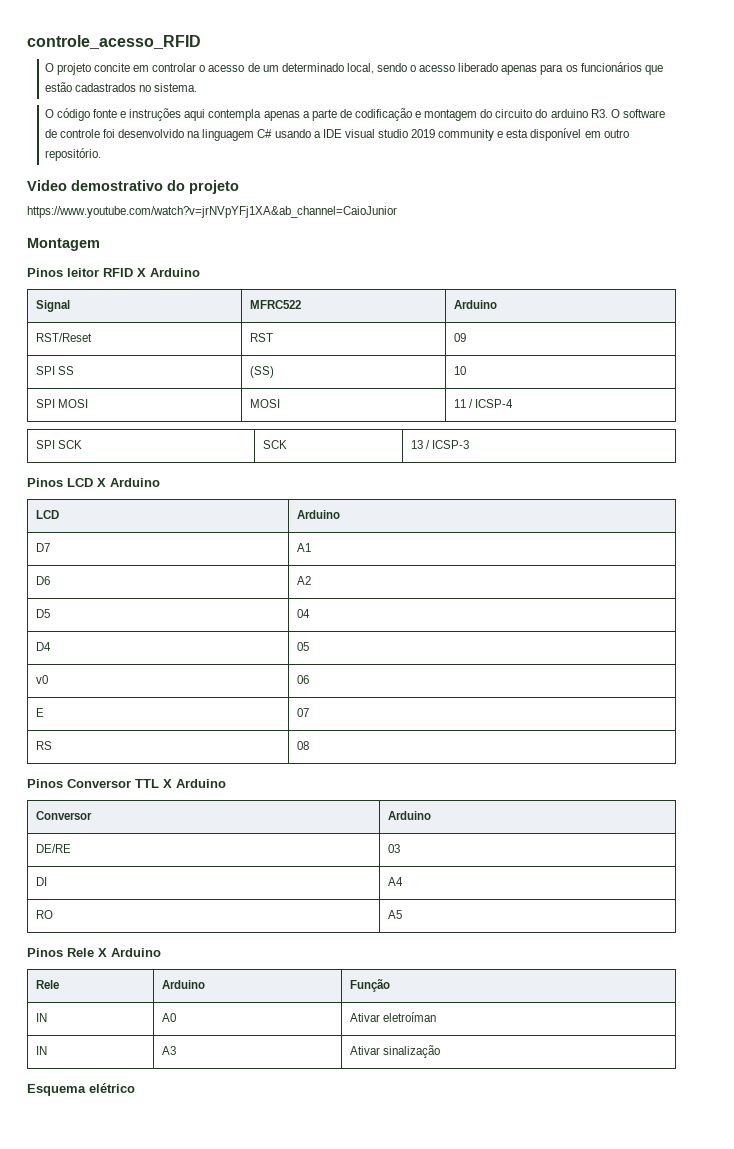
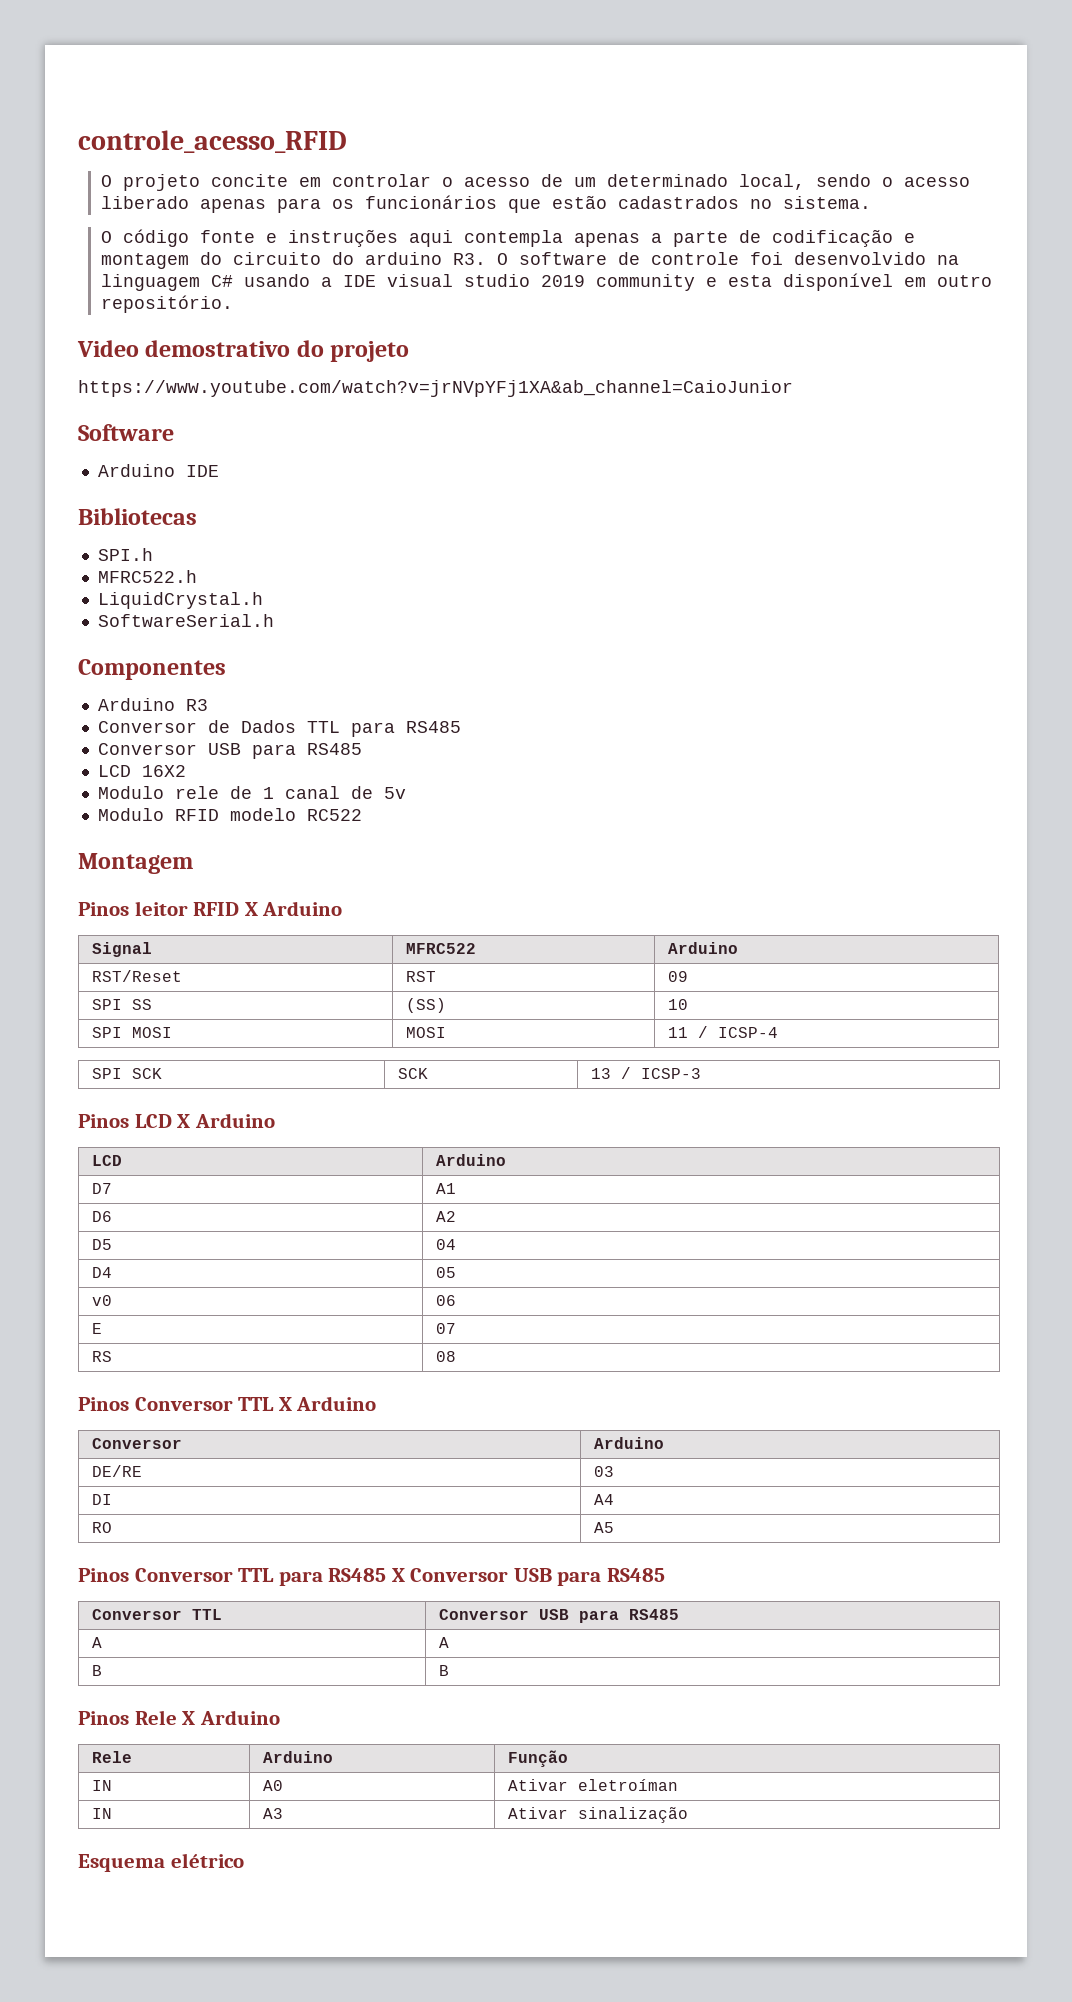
+ Software
+ Arduino IDE
+ Bibliotecas
+ SPI.h
+ MFRC522.h
+ LiquidCrystal.h
+ SoftwareSerial.h
+ Componentes
+ Arduino R3
+ Conversor de Dados TTL para RS485
+ Conversor USB para RS485
+ LCD 16X2
+ Modulo rele de 1 canal de 5v
+ Modulo RFID modelo RC522
+ Pinos Conversor TTL para RS485 X Conversor USB para RS485
+ Conversor TTL | Conversor USB para RS485
+ A | A
+ B | B

